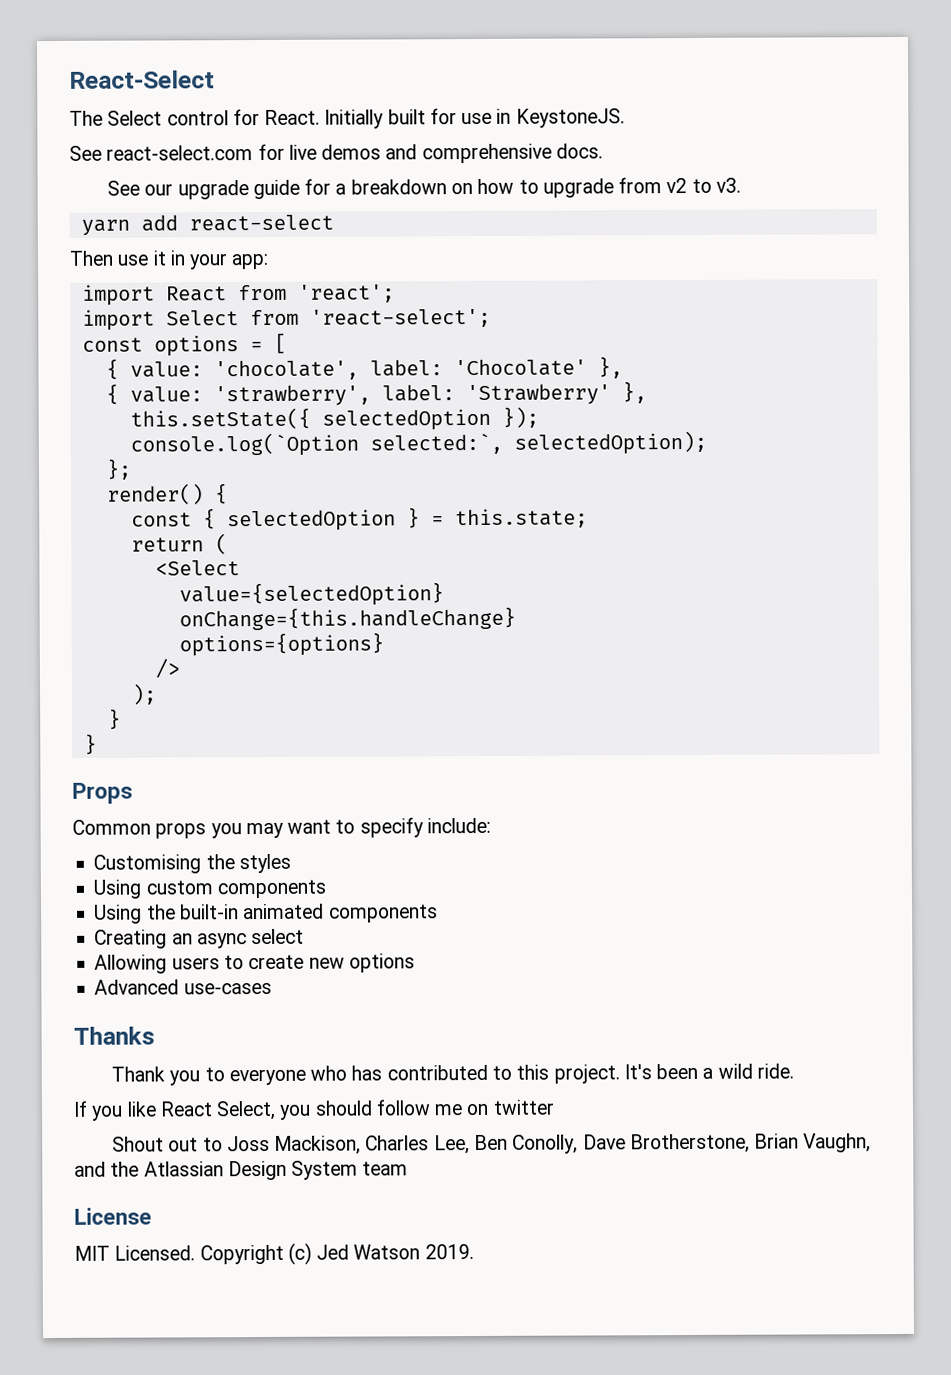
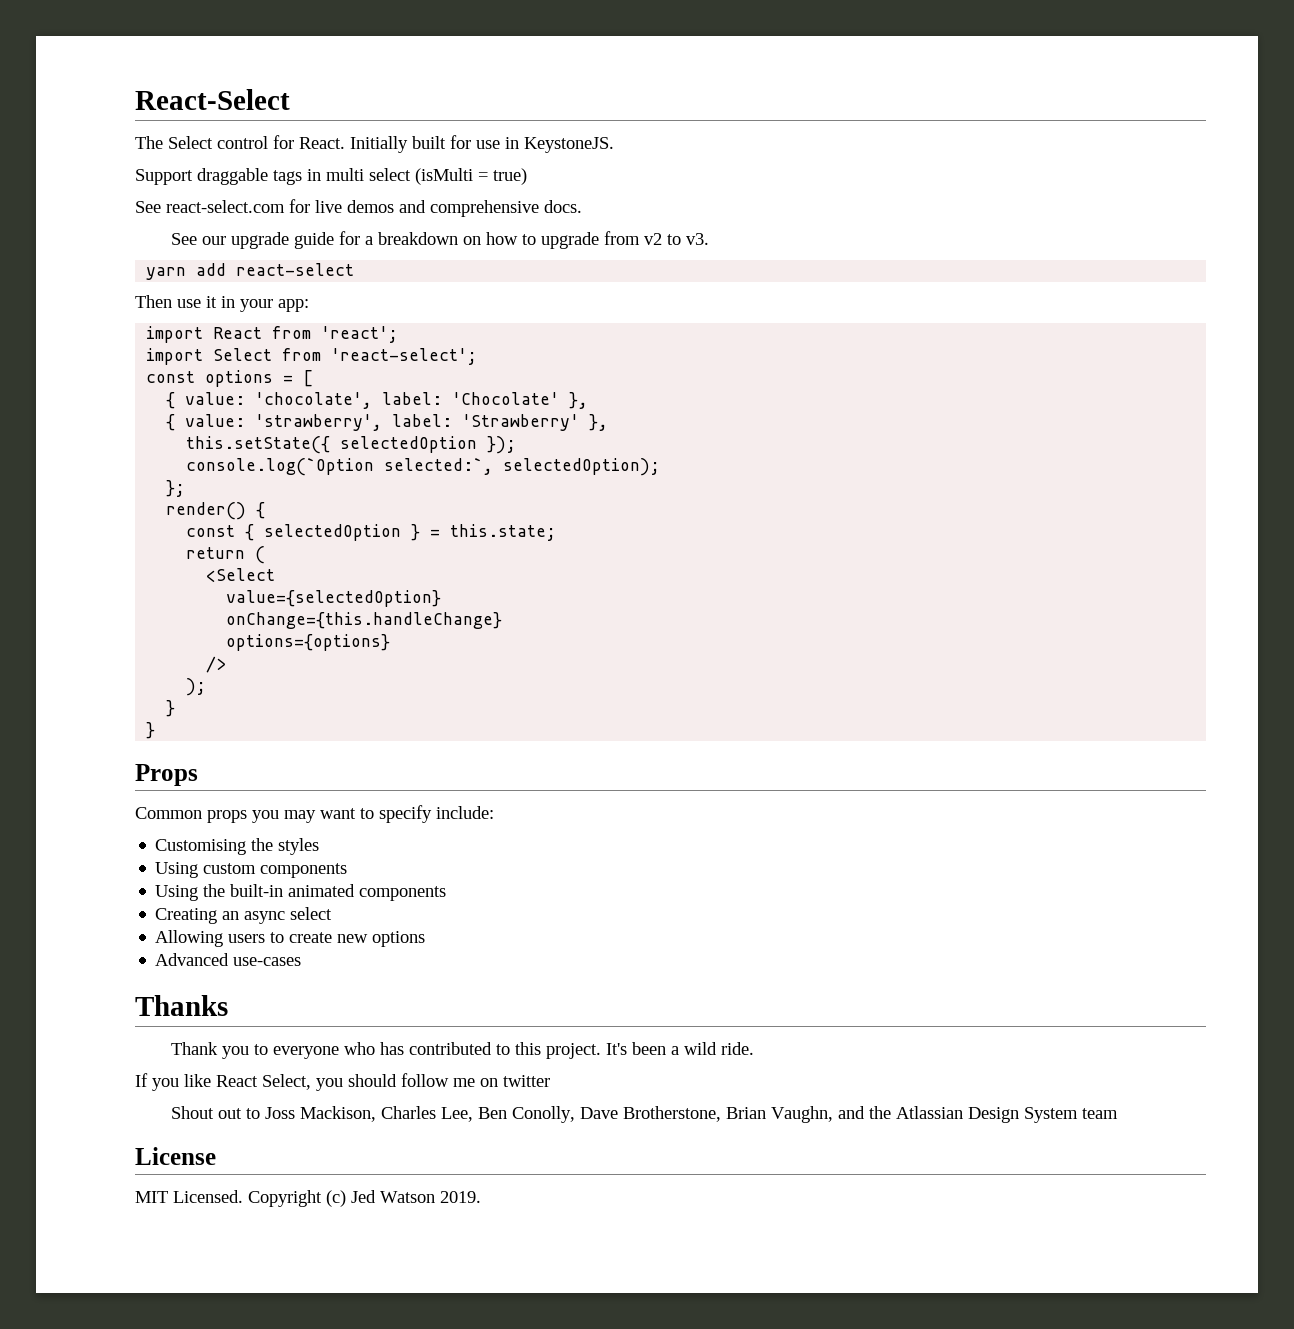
+ Support draggable tags in multi select (isMulti = true)

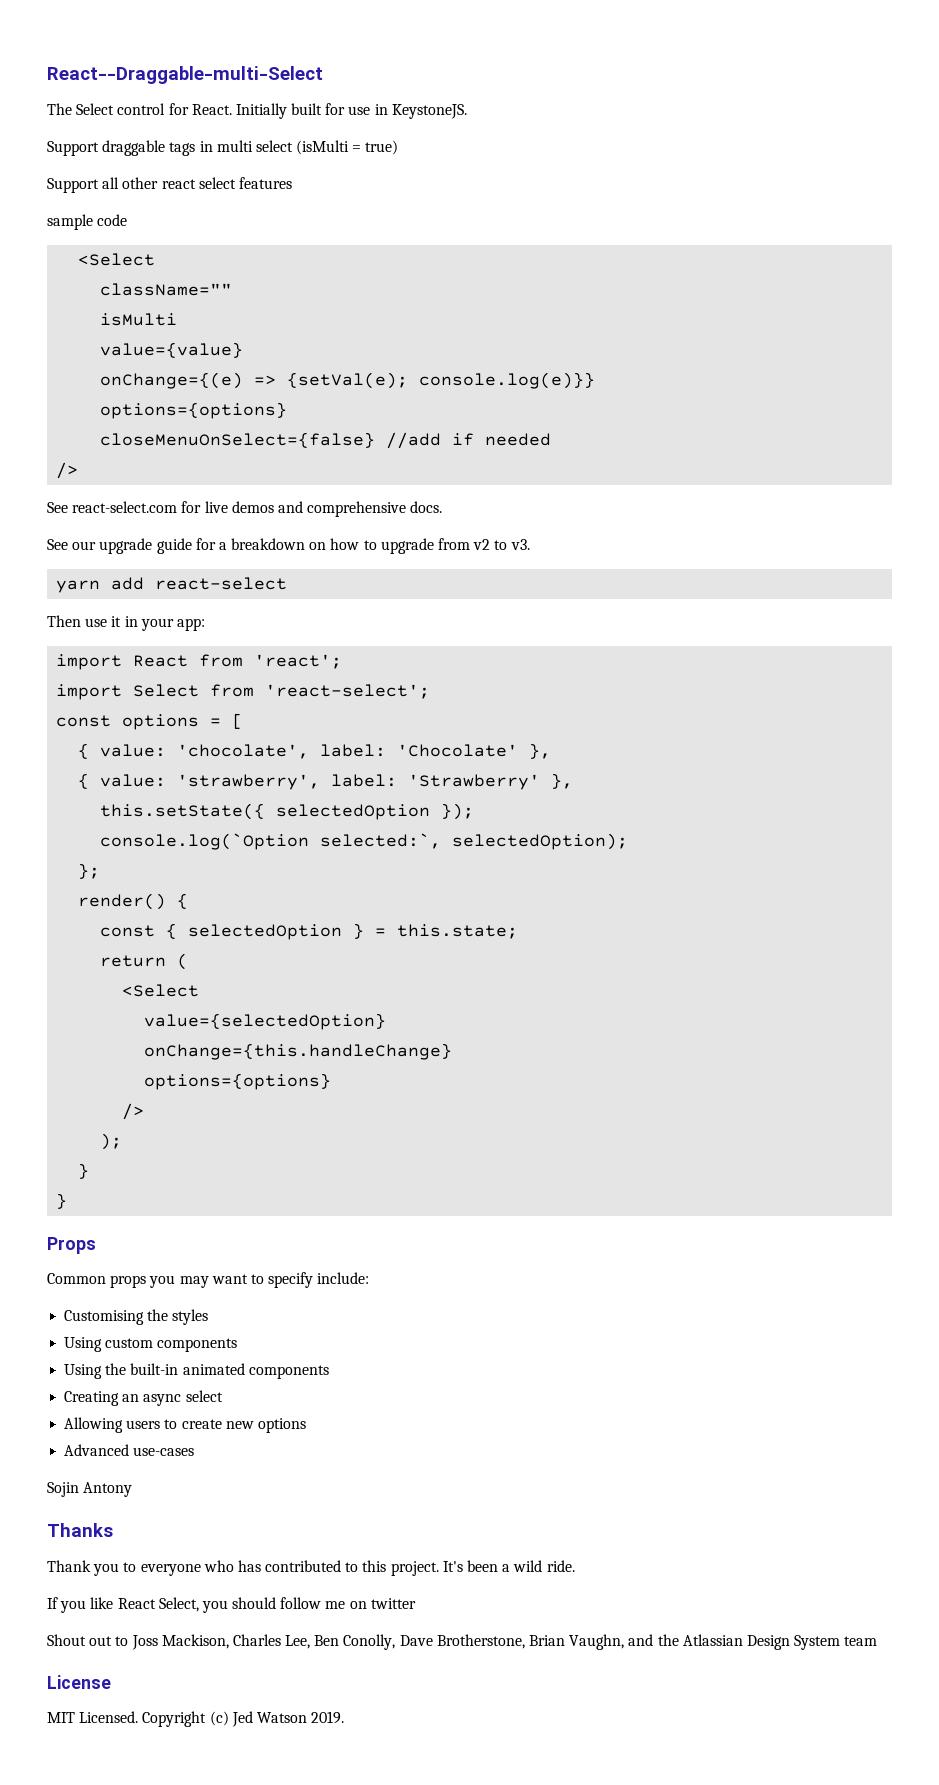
- React-Select
+ React--Draggable-multi-Select
+ Support all other react select features
+ sample code
+ <Select
+ className=""
+ isMulti
+ value={value}
+ onChange={(e) => {setVal(e); console.log(e)}}
+ options={options}
+ closeMenuOnSelect={false} //add if needed
+ />
+ Sojin Antony

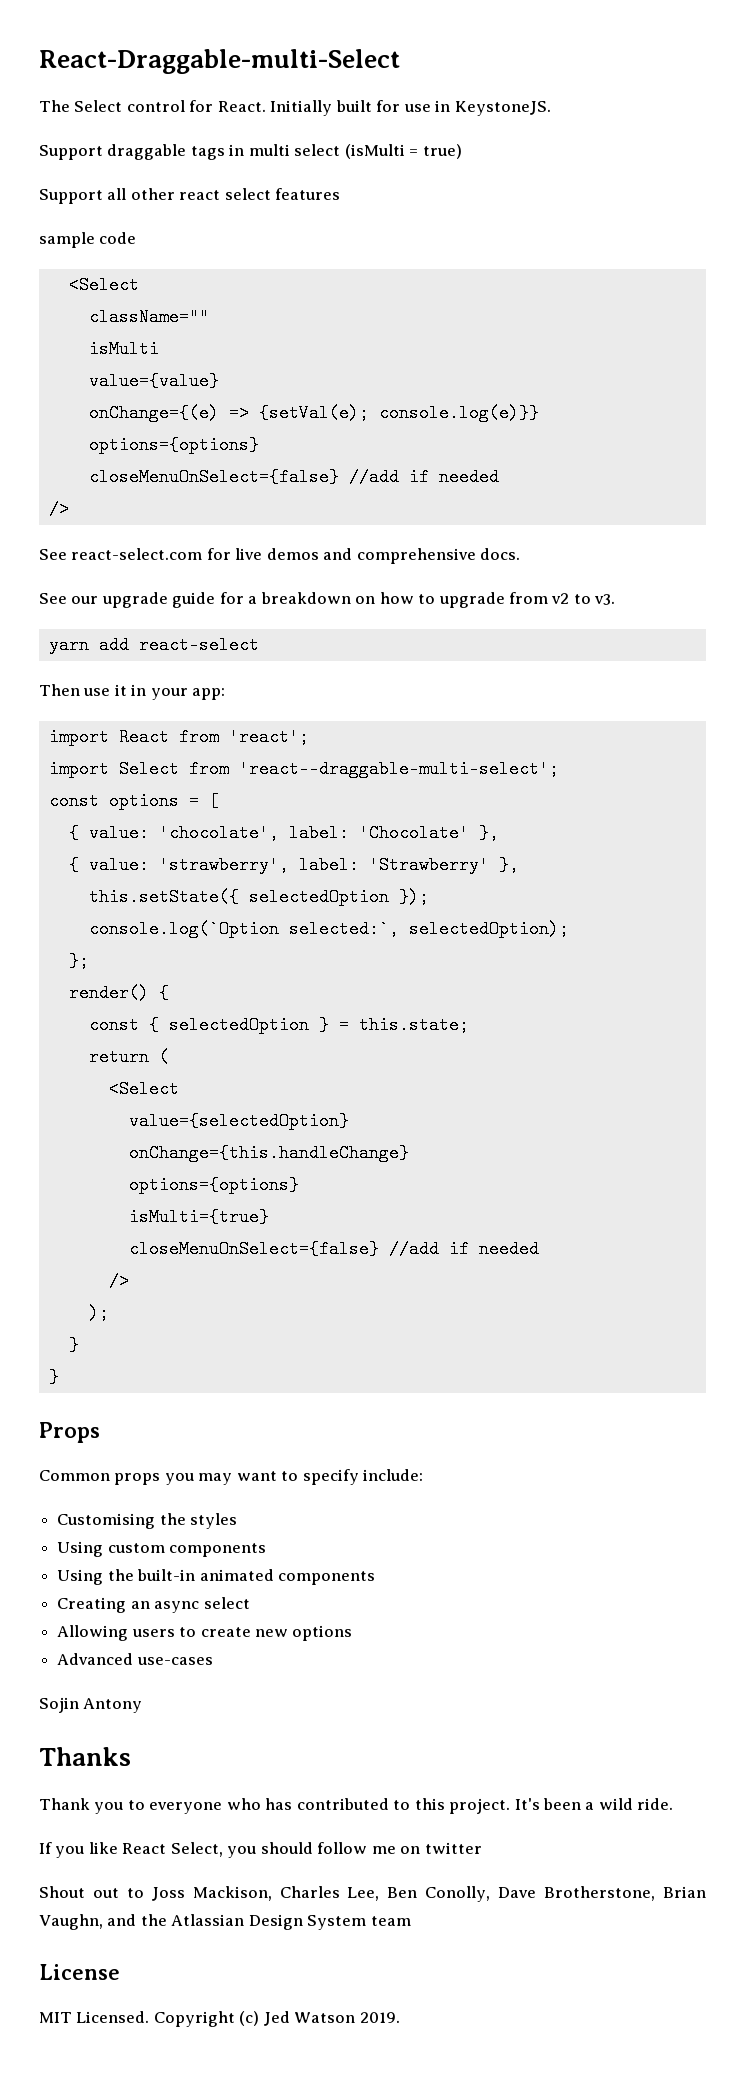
- React--Draggable-multi-Select
+ React-Draggable-multi-Select
- import Select from 'react-select';
+ import Select from 'react--draggable-multi-select';
+ isMulti={true}
+ closeMenuOnSelect={false} //add if needed

